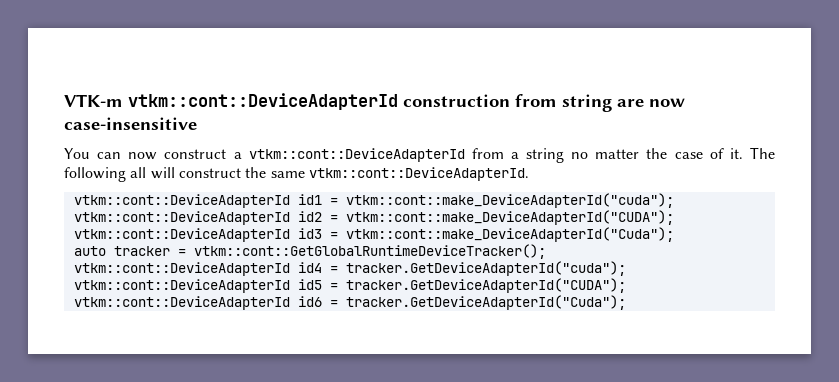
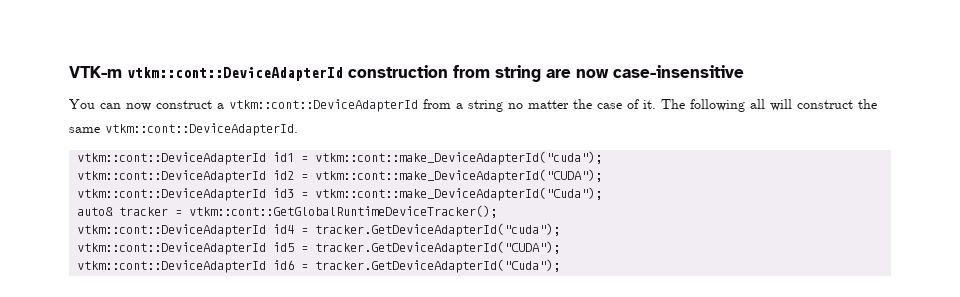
- auto tracker = vtkm::cont::GetGlobalRuntimeDeviceTracker();
+ auto& tracker = vtkm::cont::GetGlobalRuntimeDeviceTracker();

